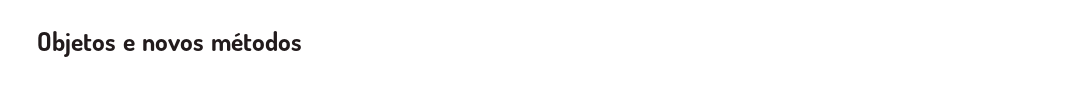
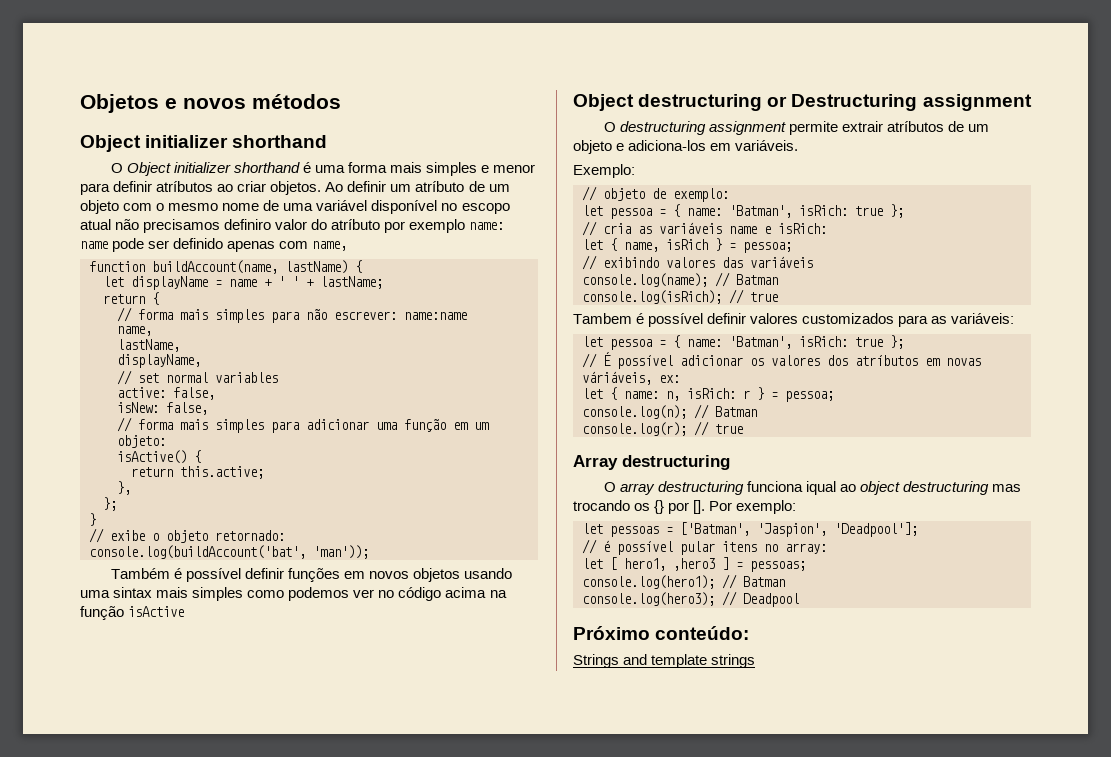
  Objetos e novos métodos
+ Object initializer shorthand
+ O Object initializer shorthand é uma forma mais simples e menor para definir atríbutos ao criar objetos. Ao definir um atríbuto de um objeto com o mesmo nome de uma variável disponível no escopo atual não precisamos definiro valor do atríbuto por exemplo name: name pode ser definido apenas com name,
+ function buildAccount(name, lastName) {
+ let displayName = name + ' ' + lastName;
+ return {
+ // forma mais simples para não escrever: name:name
+ name,
+ lastName,
+ displayName,
+ // set normal variables
+ active: false,
+ isNew: false,
+ // forma mais simples para adicionar uma função em um objeto:
+ isActive() {
+ return this.active;
+ },
+ };
+ }
+ // exibe o objeto retornado:
+ console.log(buildAccount('bat', 'man'));
+ Também é possível definir funções em novos objetos usando uma sintax mais simples como podemos ver no código acima na função isActive
+ Object destructuring or Destructuring assignment
+ O destructuring assignment permite extrair atríbutos de um objeto e adiciona-los em variáveis.
+ Exemplo:
+ // objeto de exemplo:
+ let pessoa = { name: 'Batman', isRich: true };
+ // cria as variáveis name e isRich:
+ let { name, isRich } = pessoa;
+ // exibindo valores das variáveis
+ console.log(name); // Batman
+ console.log(isRich); // true
+ Tambem é possível definir valores customizados para as variáveis:
+ let pessoa = { name: 'Batman', isRich: true };
+ // É possível adicionar os valores dos atríbutos em novas váriáveis, ex:
+ let { name: n, isRich: r } = pessoa;
+ console.log(n); // Batman
+ console.log(r); // true
+ Array destructuring
+ O array destructuring funciona iqual ao object destructuring mas trocando os {} por []. Por exemplo:
+ let pessoas = ['Batman', 'Jaspion', 'Deadpool'];
+ // é possível pular itens no array:
+ let [ hero1, ,hero3 ] = pessoas;
+ console.log(hero1); // Batman
+ console.log(hero3); // Deadpool
+ Próximo conteúdo:
+ Strings and template strings

